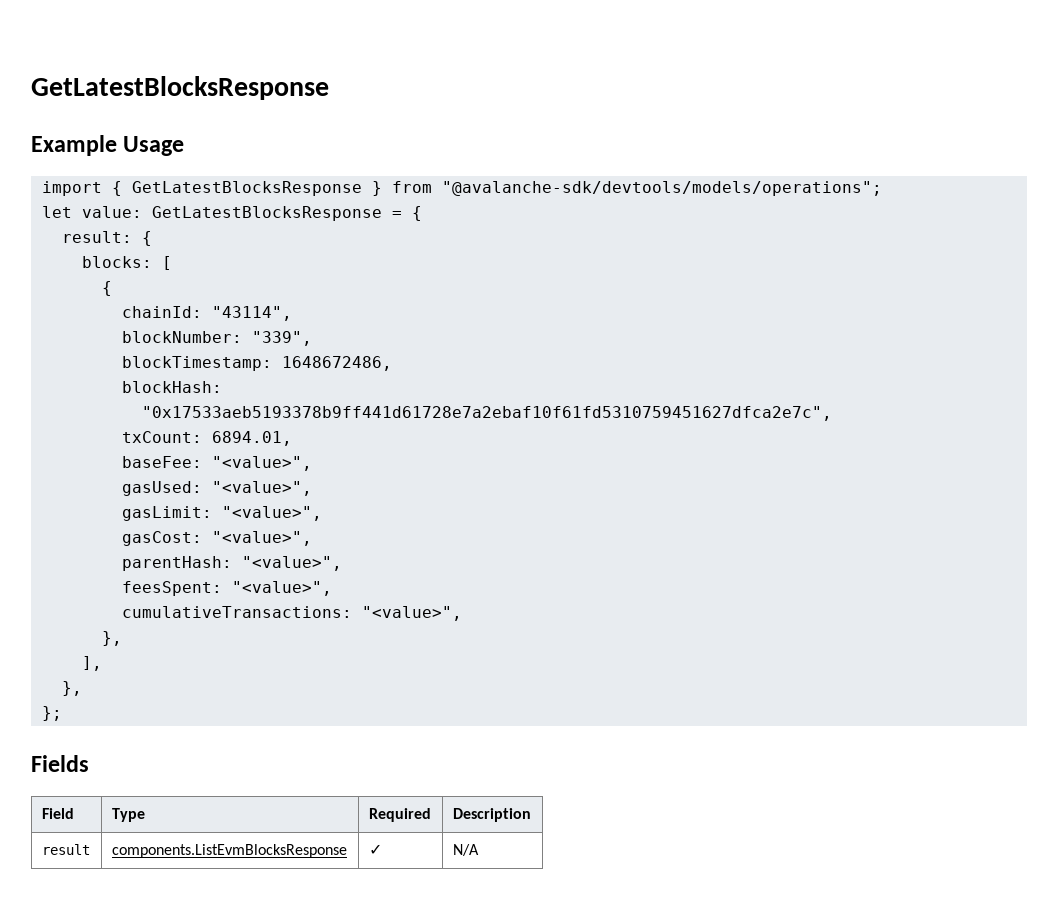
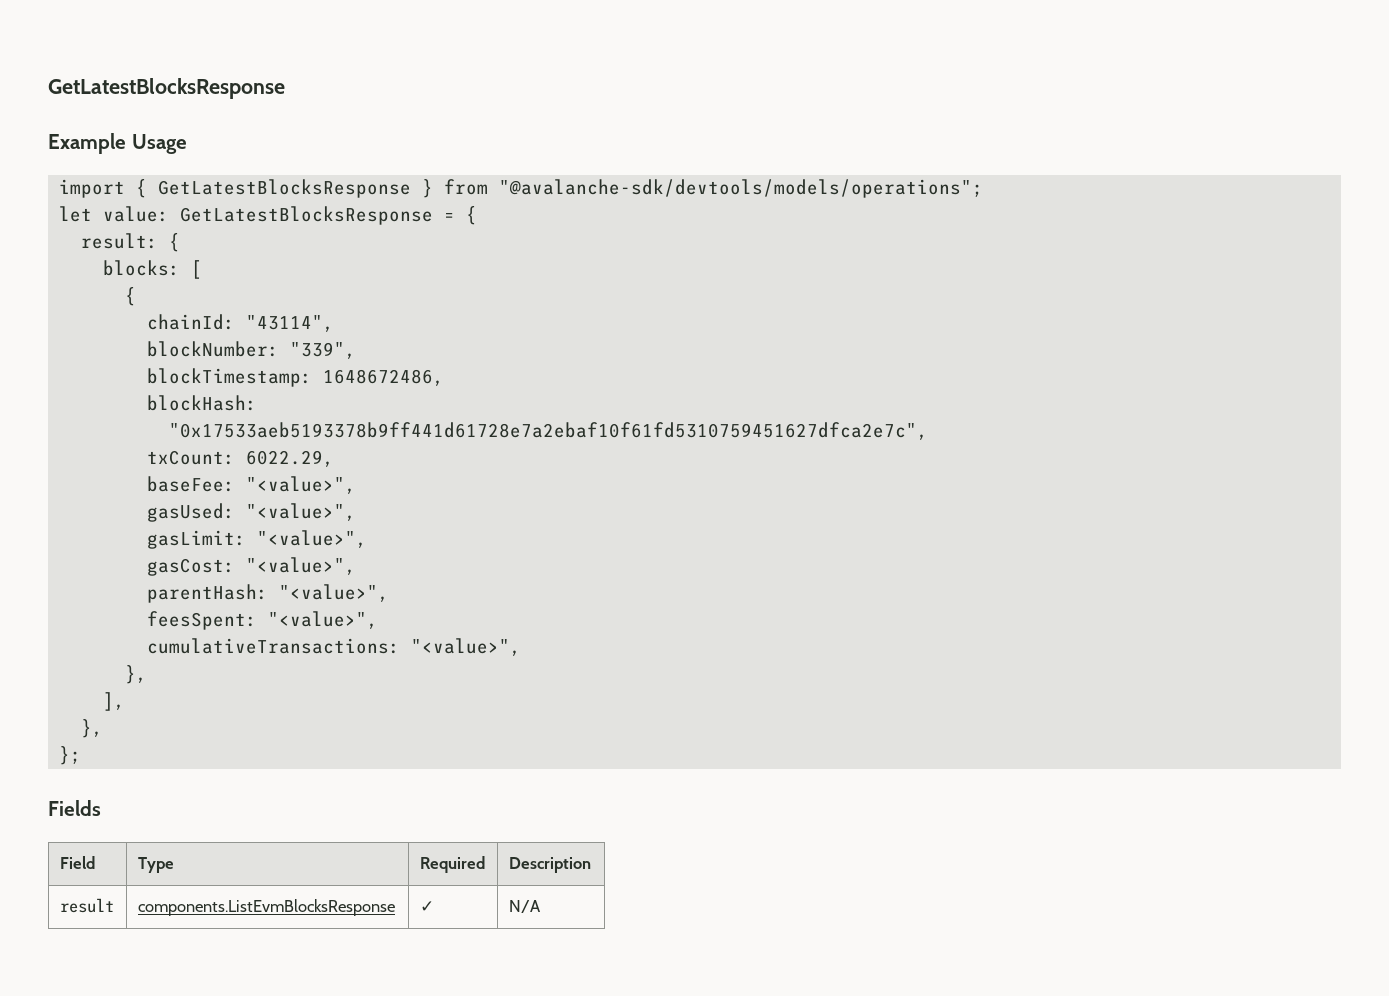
- txCount: 6894.01,
+ txCount: 6022.29,

